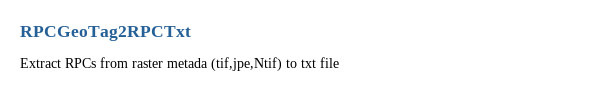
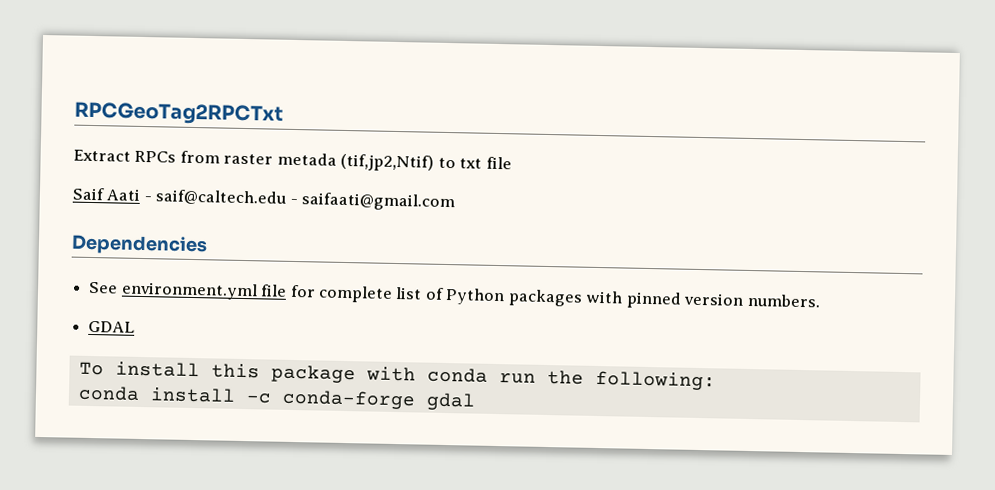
- Extract RPCs from raster metada (tif,jpe,Ntif) to txt file
+ Extract RPCs from raster metada (tif,jp2,Ntif) to txt file
+ Saif Aati - saif@caltech.edu - saifaati@gmail.com
+ Dependencies
+ See environment.yml file for complete list of Python packages with pinned version numbers.
+ GDAL
+ To install this package with conda run the following:
+ conda install -c conda-forge gdal

